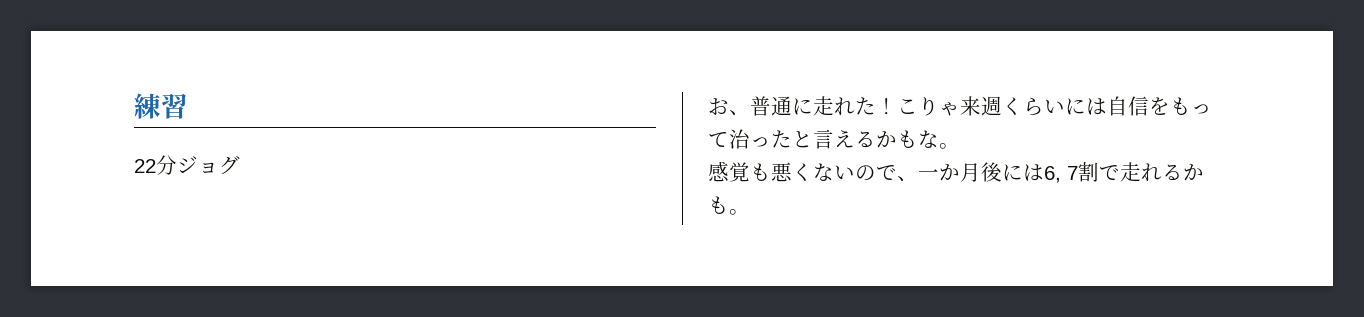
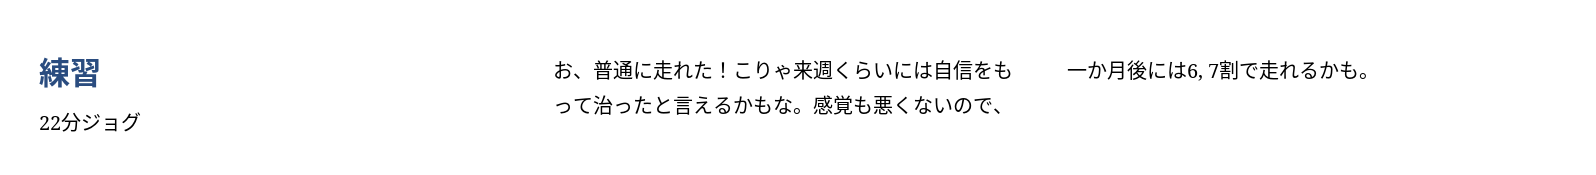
- こりゃ来週くらいには自信をもって治ったと言えるかもな。
- 感覚も悪くないので、一か月後には6, 7割で走れるかも。
+ こりゃ来週くらいには自信をもって治ったと言えるかもな。感覚も悪くないので、一か月後には6, 7割で走れるかも。

